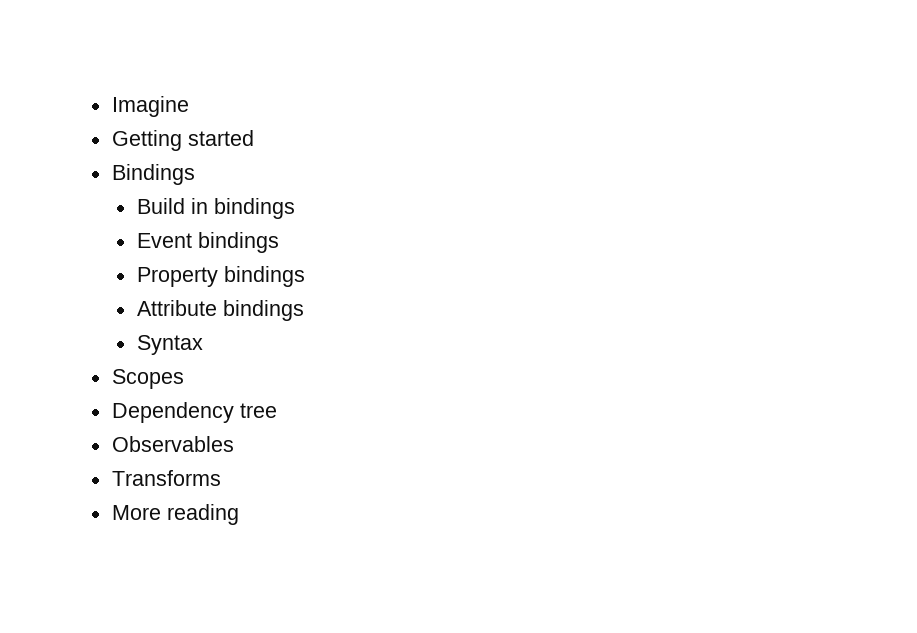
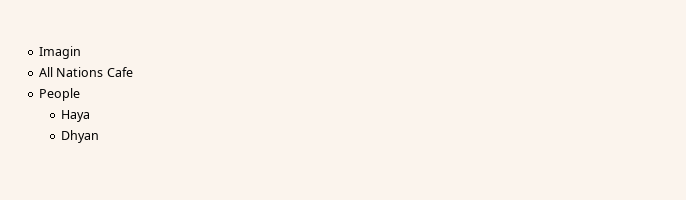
- Imagine
- Getting started
- Bindings
- Build in bindings
- Event bindings
- Property bindings
- Attribute bindings
- Syntax
- Scopes
- Dependency tree
- Observables
- Transforms
- More reading
+ Imagin
+ All Nations Cafe
+ People
+ Haya
+ Dhyan

